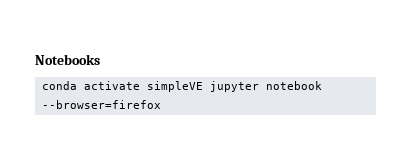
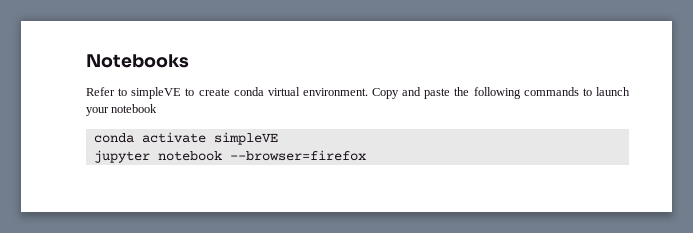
+ Refer to simpleVE to create conda virtual environment. Copy and paste the following commands to launch your notebook
- conda activate simpleVE jupyter notebook --browser=firefox
+ conda activate simpleVE
+ jupyter notebook --browser=firefox

